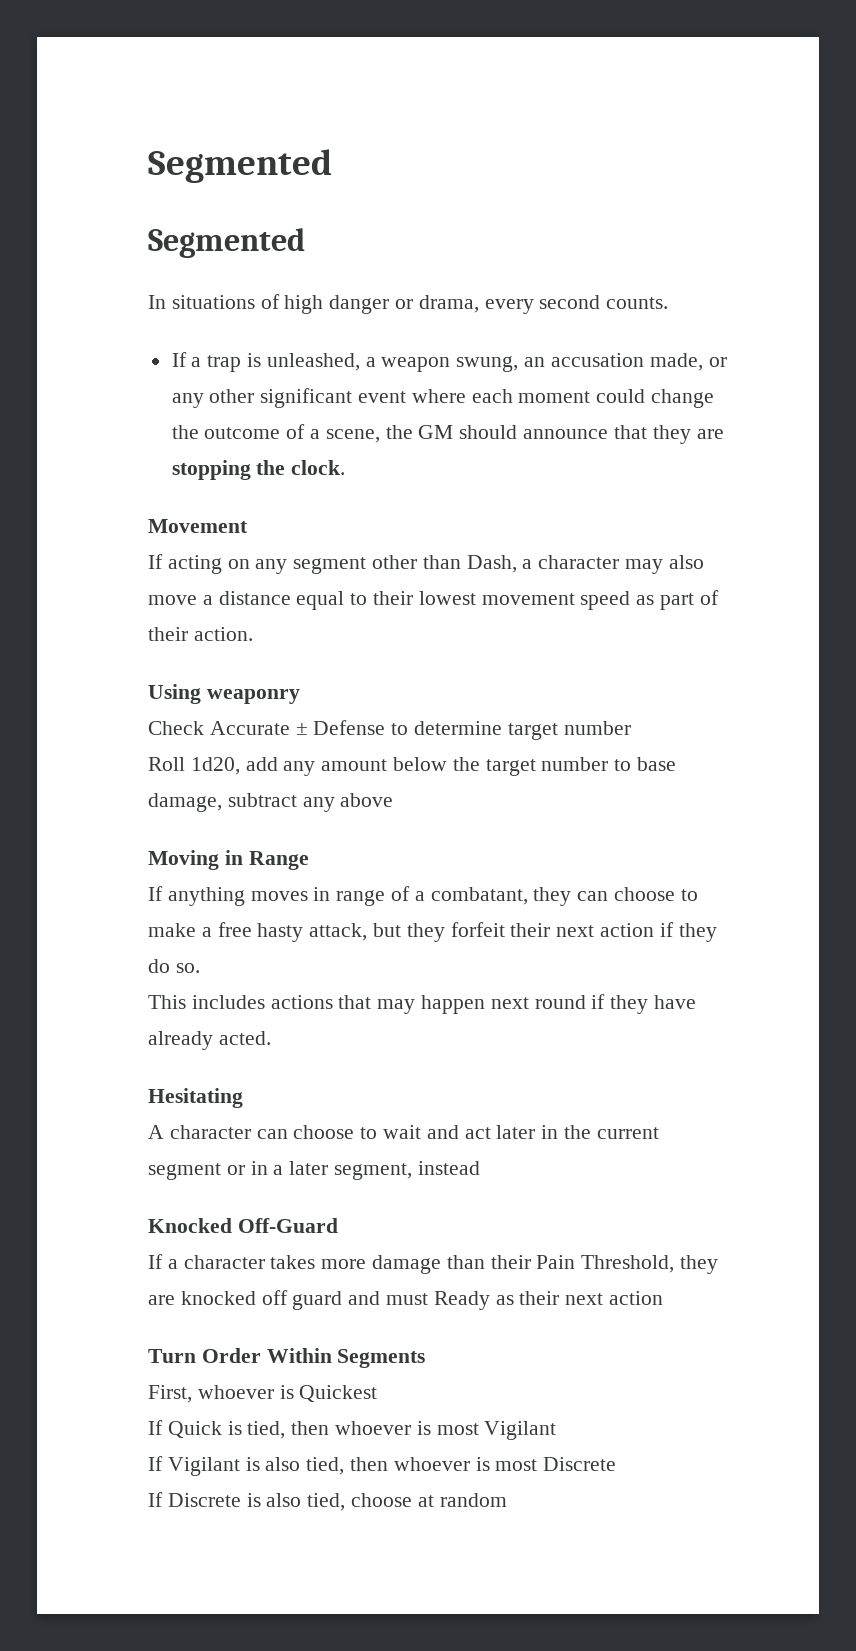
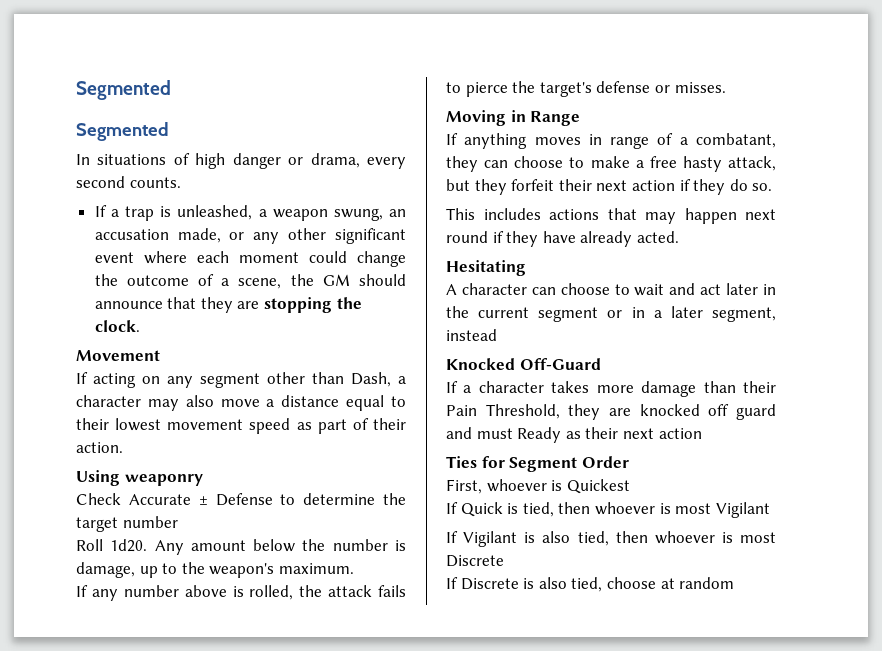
- Check Accurate ± Defense to determine target number
+ Check Accurate ± Defense to determine the target number
- Roll 1d20, add any amount below the target number to base damage, subtract any above
+ Roll 1d20. Any amount below the number is damage, up to the weapon's maximum.
+ If any number above is rolled, the attack fails to pierce the target's defense or misses.
- Turn Order Within Segments
+ Ties for Segment Order

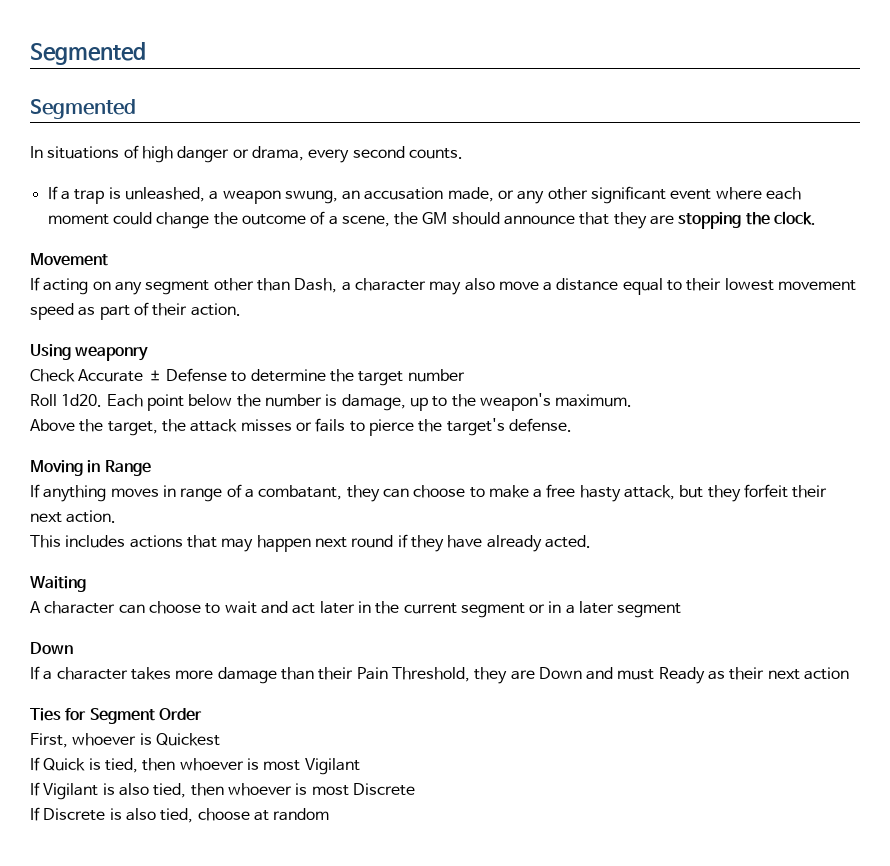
- Any amount below the number is damage, up to the weapon's maximum.
+ Each point below the number is damage, up to the weapon's maximum.
- If any number above is rolled, the attack fails to pierce the target's defense or misses.
+ Above the target, the attack misses or fails to pierce the target's defense.
- If anything moves in range of a combatant, they can choose to make a free hasty attack, but they forfeit their next action if they do so.
+ If anything moves in range of a combatant, they can choose to make a free hasty attack, but they forfeit their next action.
- Hesitating
+ Waiting
- A character can choose to wait and act later in the current segment or in a later segment, instead
- Knocked Off-Guard
+ A character can choose to wait and act later in the current segment or in a later segment
+ Down
- If a character takes more damage than their Pain Threshold, they are knocked off guard and must Ready as their next action
+ If a character takes more damage than their Pain Threshold, they are Down and must Ready as their next action

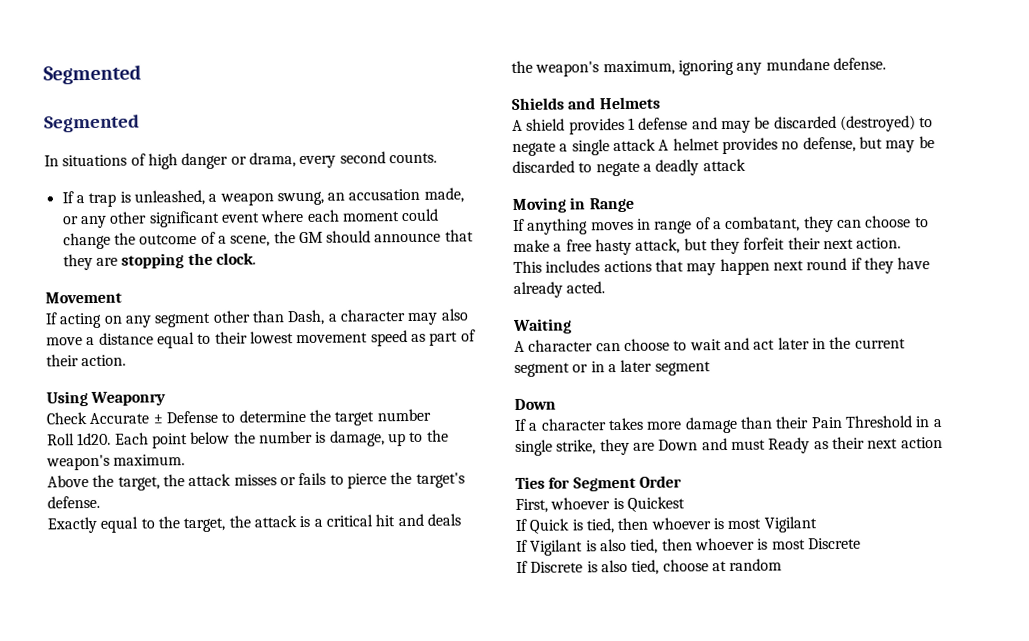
- Using weaponry
+ Using Weaponry
+ Exactly equal to the target, the attack is a critical hit and deals the weapon's maximum, ignoring any mundane defense.
+ Shields and Helmets
+ A shield provides 1 defense and may be discarded (destroyed) to negate a single attack A helmet provides no defense, but may be discarded to negate a deadly attack
- If a character takes more damage than their Pain Threshold, they are Down and must Ready as their next action
+ If a character takes more damage than their Pain Threshold in a single strike, they are Down and must Ready as their next action

